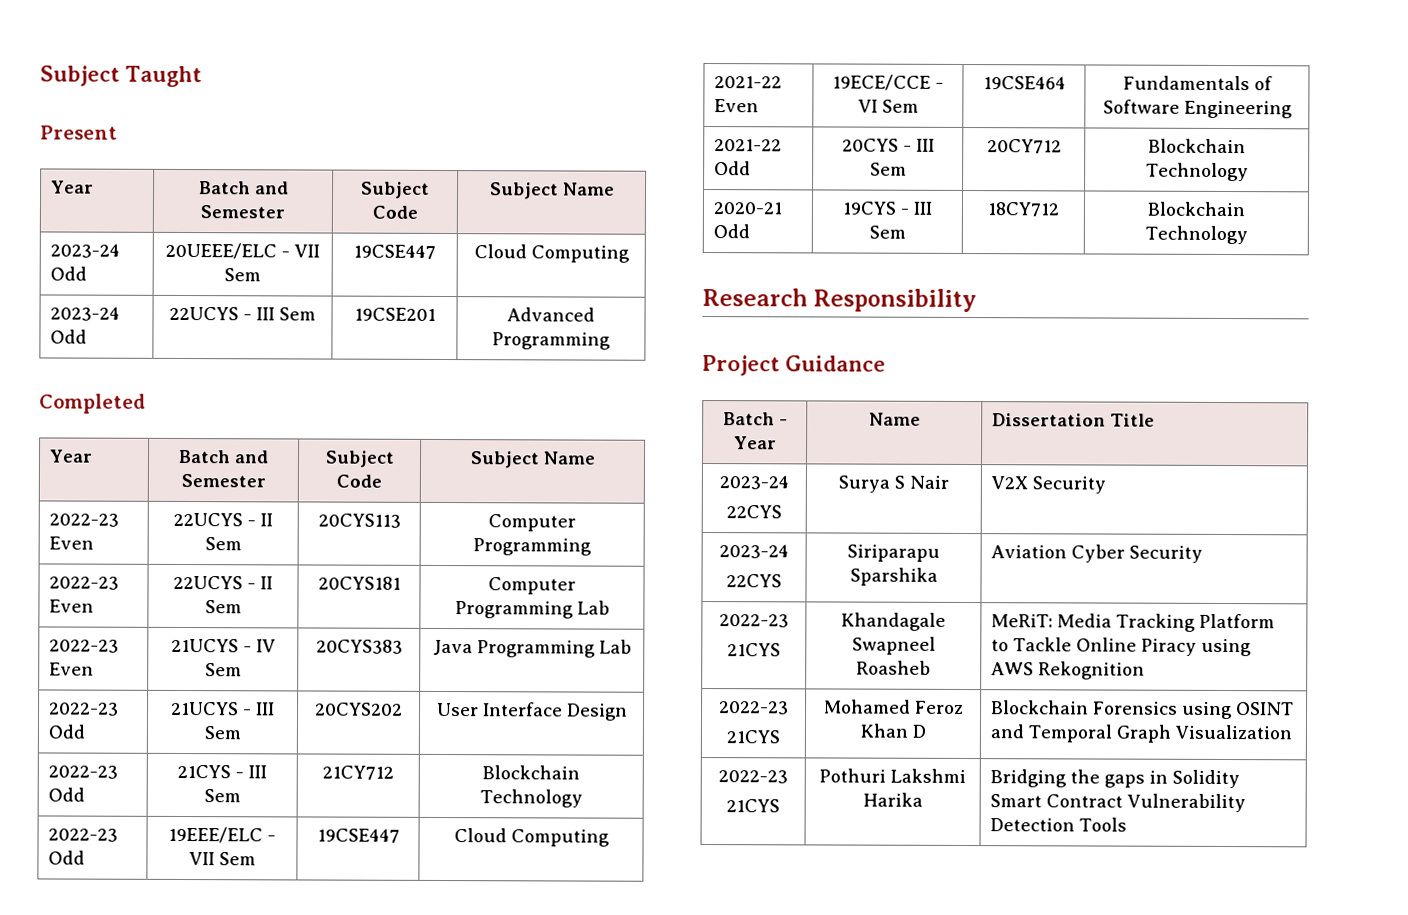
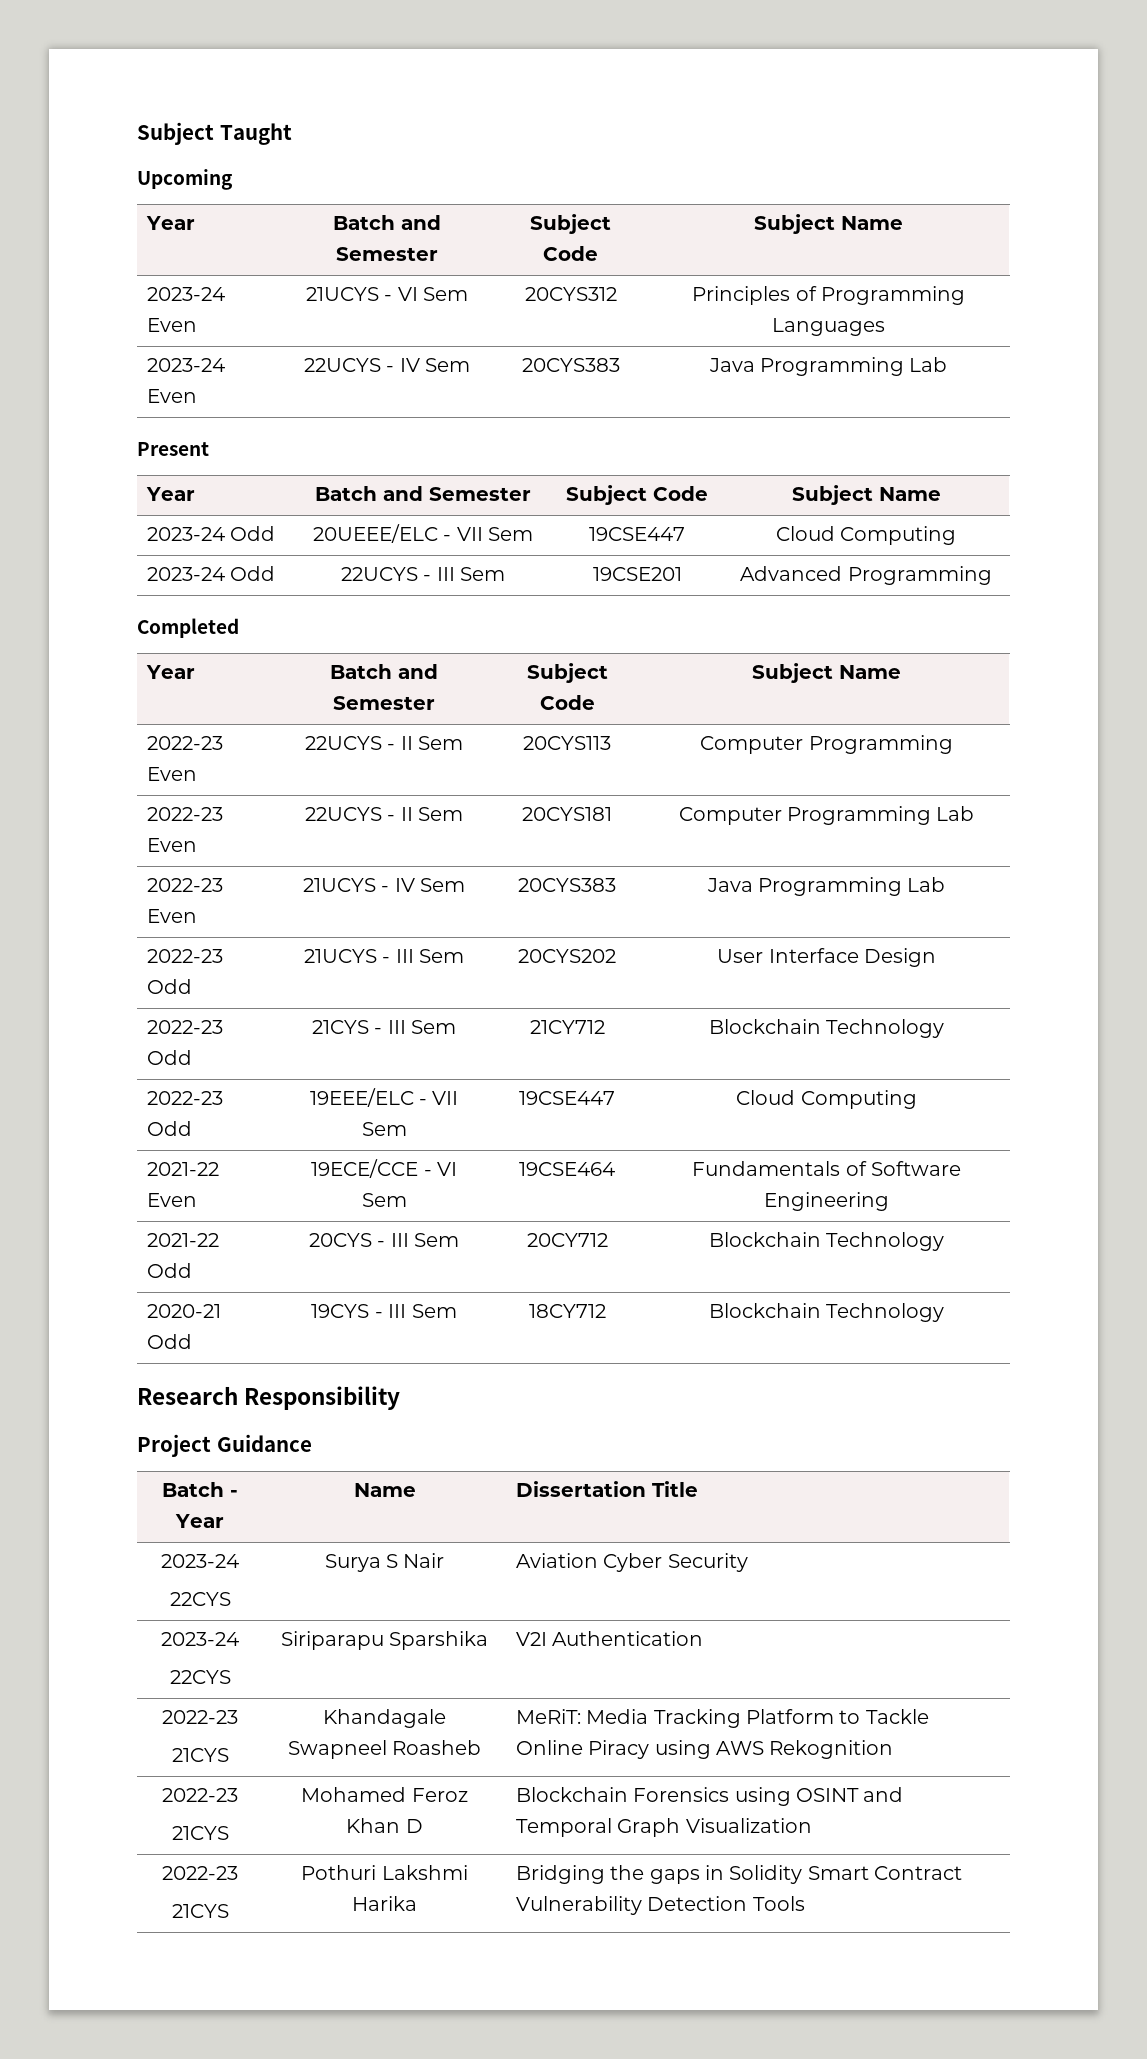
+ Upcoming
+ Year | Batch and Semester | Subject Code | Subject Name
+ 2023-24 Even | 21UCYS - VI Sem | 20CYS312 | Principles of Programming Languages
+ 2023-24 Even | 22UCYS - IV Sem | 20CYS383 | Java Programming Lab
  Batch - Year | Name | Dissertation Title
  2023-24
- 22CYS | Surya S Nair | V2X Security
+ 22CYS | Surya S Nair | Aviation Cyber Security
  2023-24
- 22CYS | Siriparapu Sparshika | Aviation Cyber Security
+ 22CYS | Siriparapu Sparshika | V2I Authentication

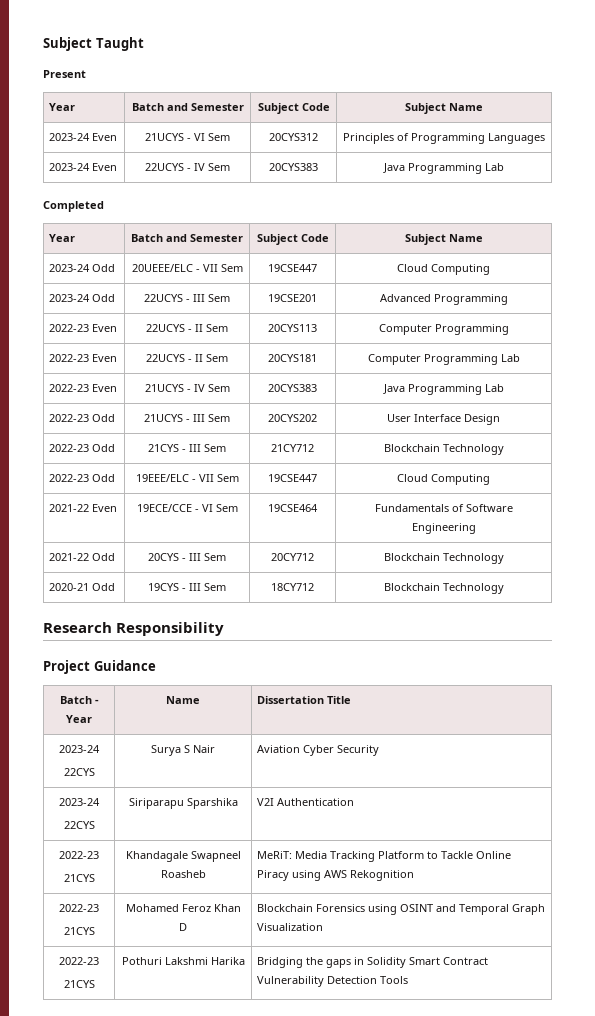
- Upcoming
+ Present
- Present
+ Completed
- Completed
- Year | Batch and Semester | Subject Code | Subject Name

